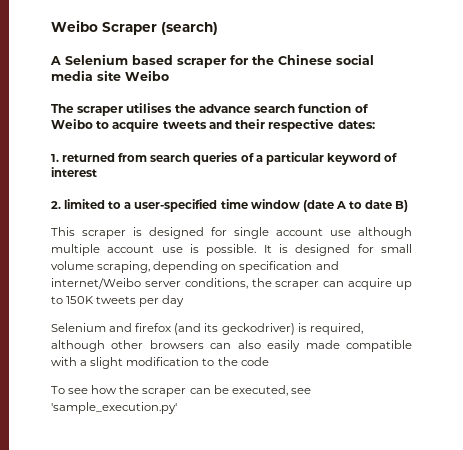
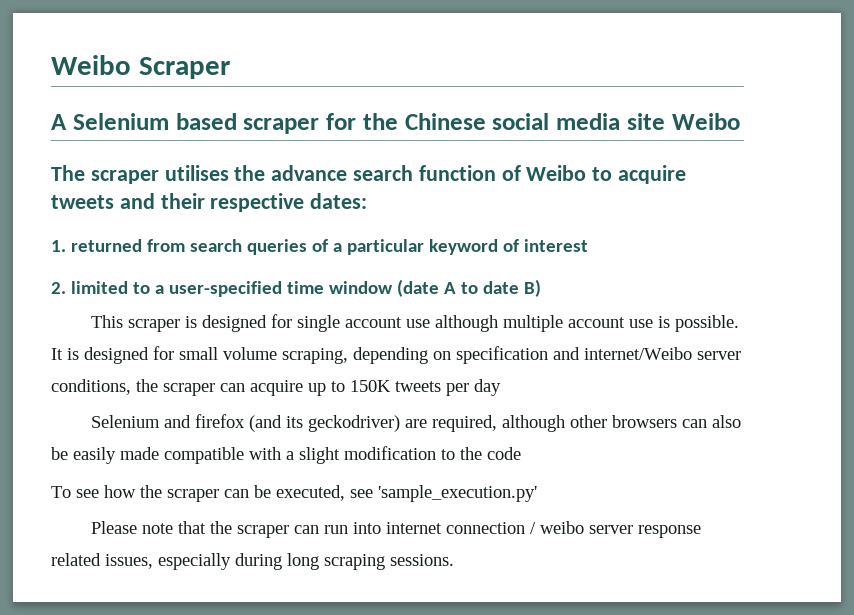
- Weibo Scraper (search)
+ Weibo Scraper
- Selenium and firefox (and its geckodriver) is required, although other browsers can also easily made compatible with a slight modification to the code
+ Selenium and firefox (and its geckodriver) are required, although other browsers can also be easily made compatible with a slight modification to the code
+ Please note that the scraper can run into internet connection / weibo server response related issues, especially during long scraping sessions.

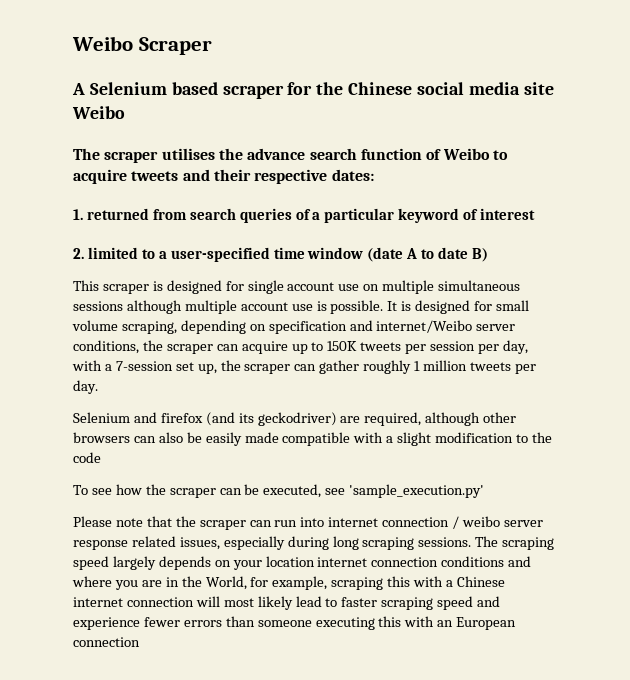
- This scraper is designed for single account use although multiple account use is possible.
+ This scraper is designed for single account use on multiple simultaneous sessions although multiple account use is possible.
- It is designed for small volume scraping, depending on specification and internet/Weibo server conditions, the scraper can acquire up to 150K tweets per day
+ It is designed for small volume scraping, depending on specification and internet/Weibo server conditions, the scraper can acquire up to 150K tweets per session per day, with a 7-session set up, the scraper can gather roughly 1 million tweets per day.
+ The scraping speed largely depends on your location internet connection conditions and where you are in the World, for example, scraping this with a Chinese internet connection will most likely lead to faster scraping speed and experience fewer errors than someone executing this with an European connection

